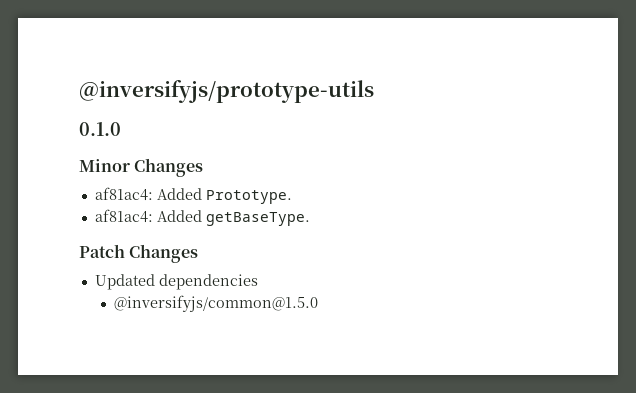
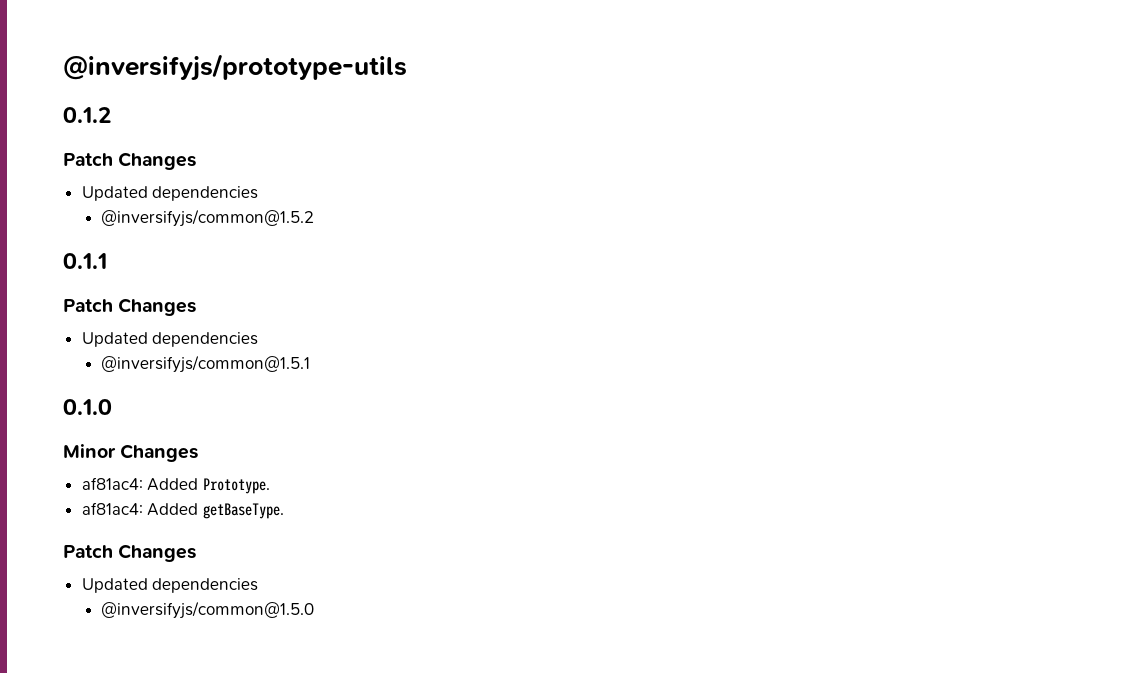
+ 0.1.2
+ Patch Changes
+ Updated dependencies
+ @inversifyjs/common@1.5.2
+ 0.1.1
+ Patch Changes
+ Updated dependencies
+ @inversifyjs/common@1.5.1

